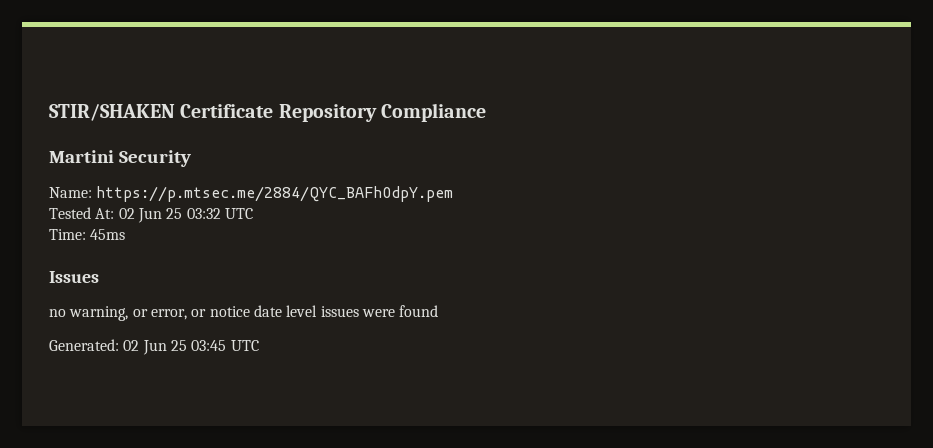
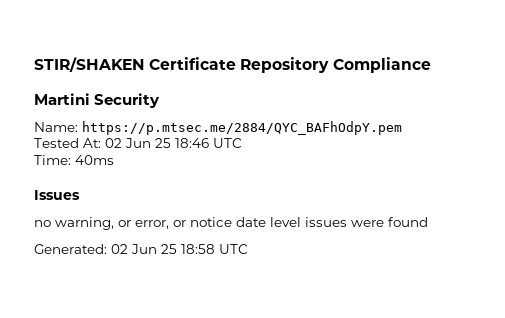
- Tested At: 02 Jun 25 03:32 UTC
+ Tested At: 02 Jun 25 18:46 UTC
- Time: 45ms
+ Time: 40ms
- Generated: 02 Jun 25 03:45 UTC
+ Generated: 02 Jun 25 18:58 UTC

